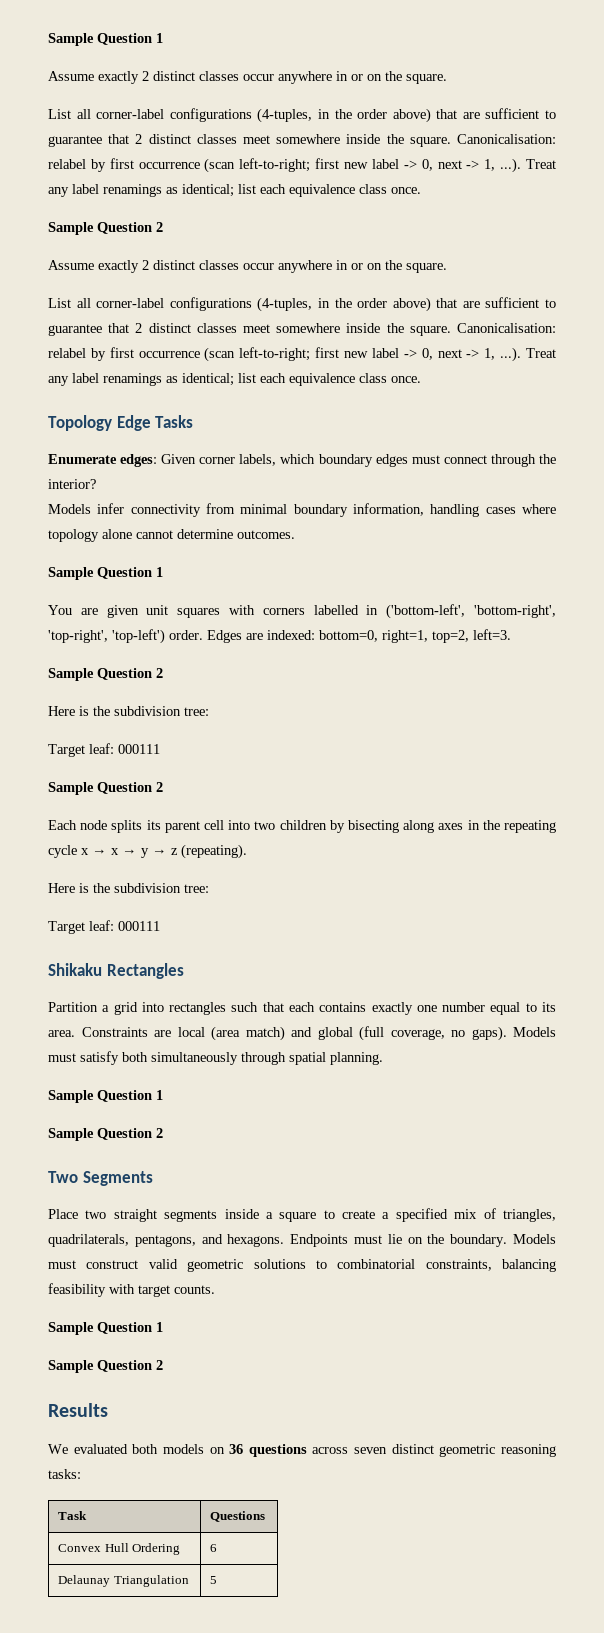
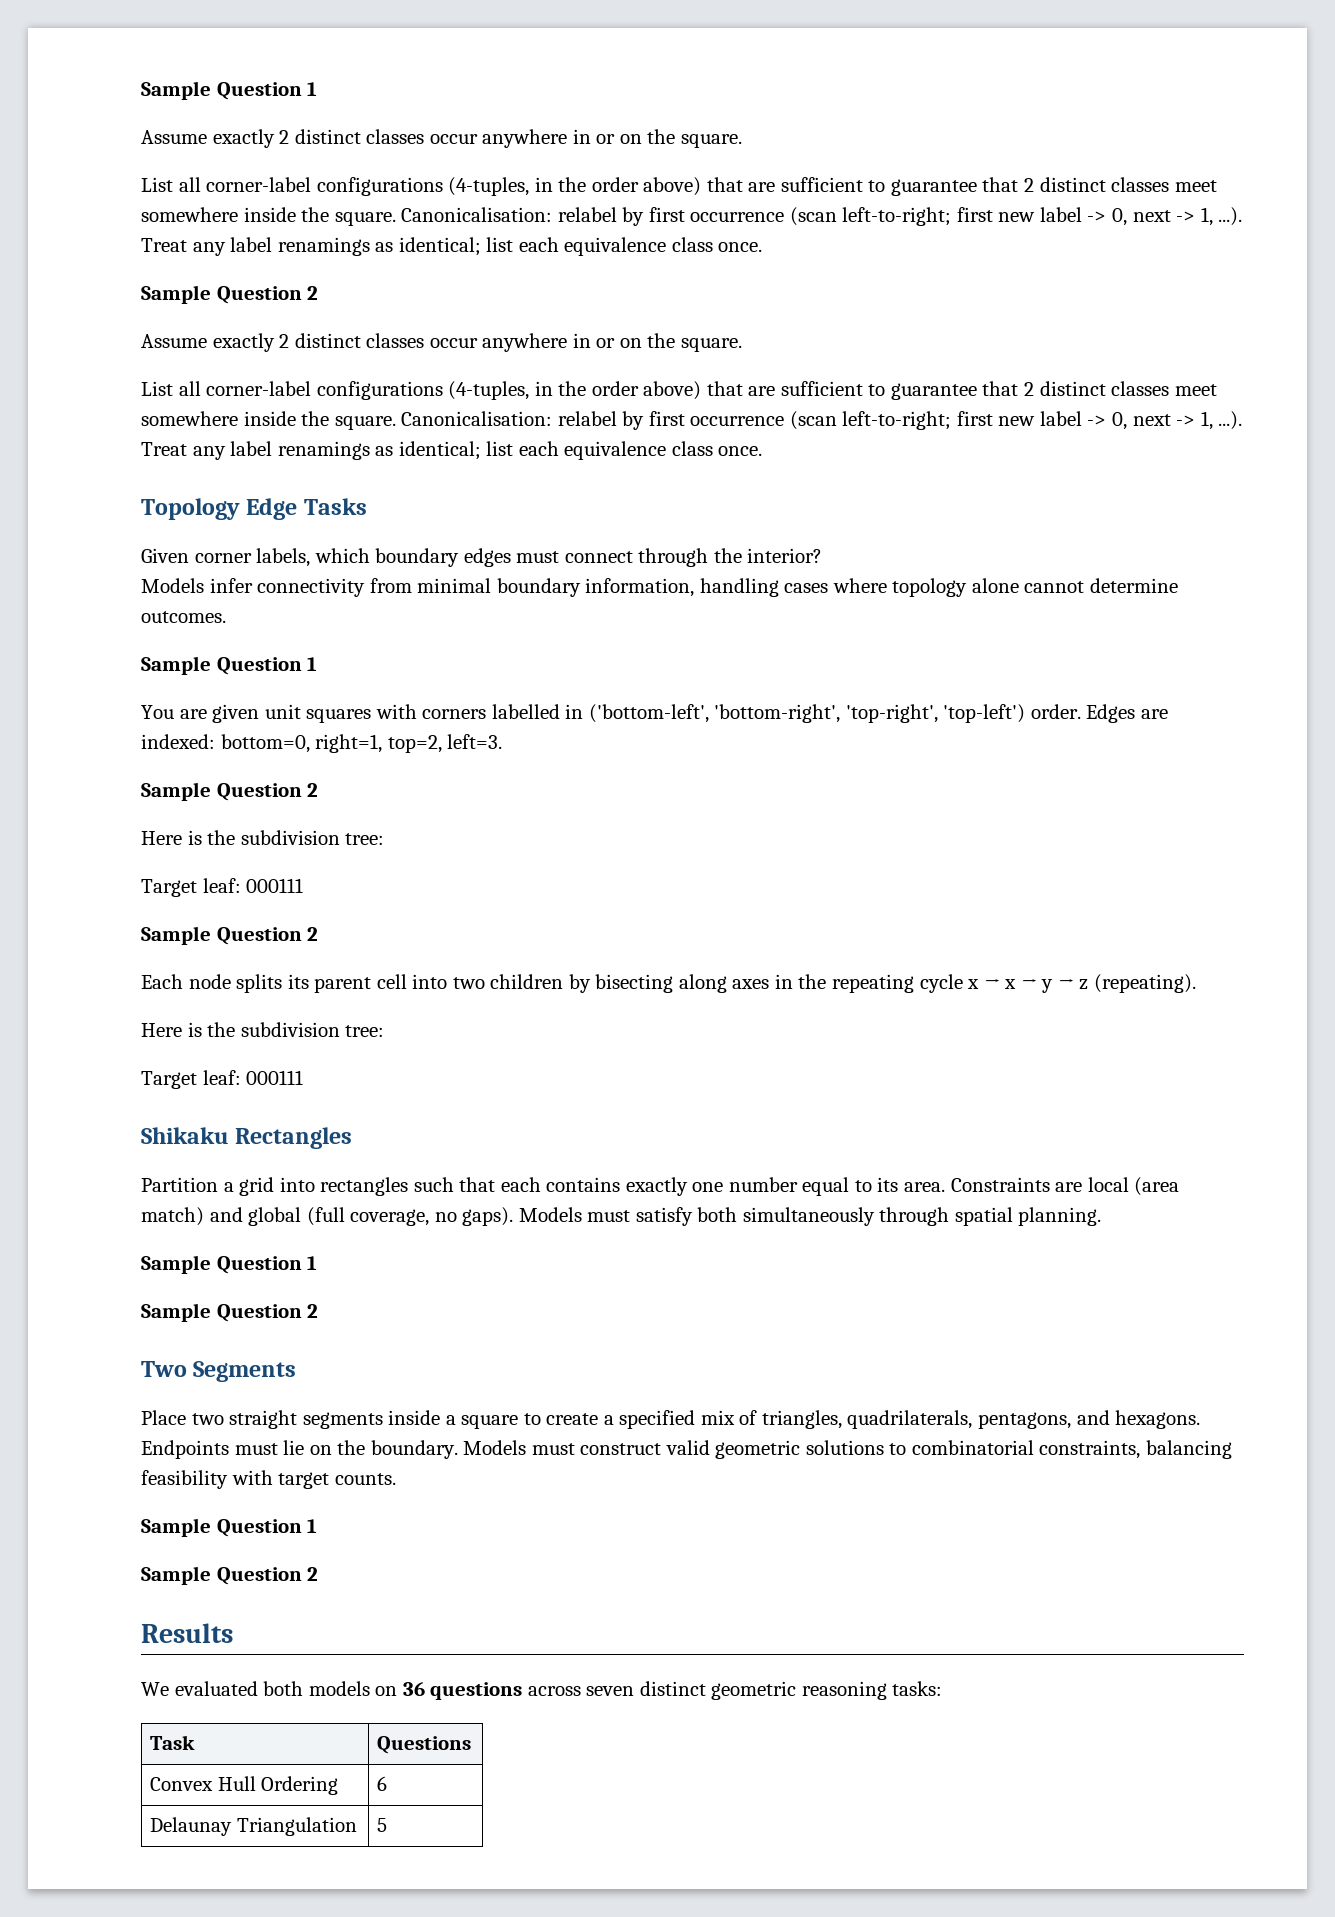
- Enumerate edges: Given corner labels, which boundary edges must connect through the interior?
+ Given corner labels, which boundary edges must connect through the interior?

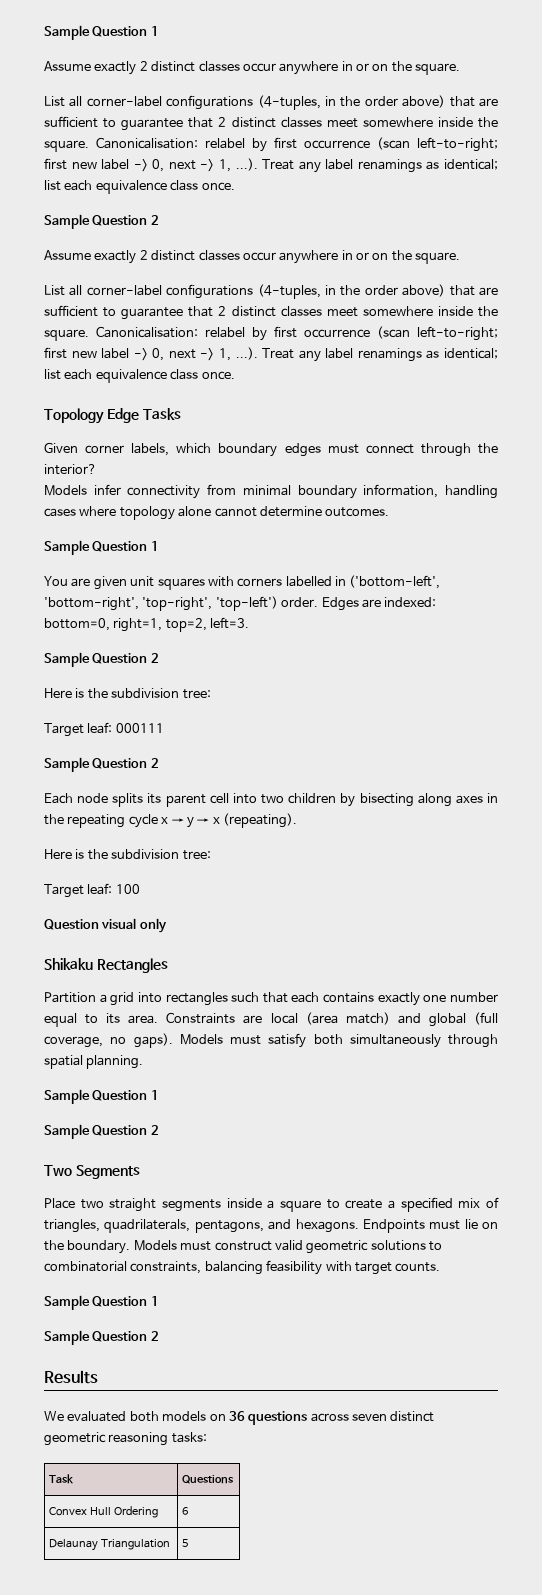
- Each node splits its parent cell into two children by bisecting along axes in the repeating cycle x → x → y → z (repeating).
+ Each node splits its parent cell into two children by bisecting along axes in the repeating cycle x → y → x (repeating).
  Here is the subdivision tree:
- Target leaf: 000111
+ Target leaf: 100
+ Question visual only

